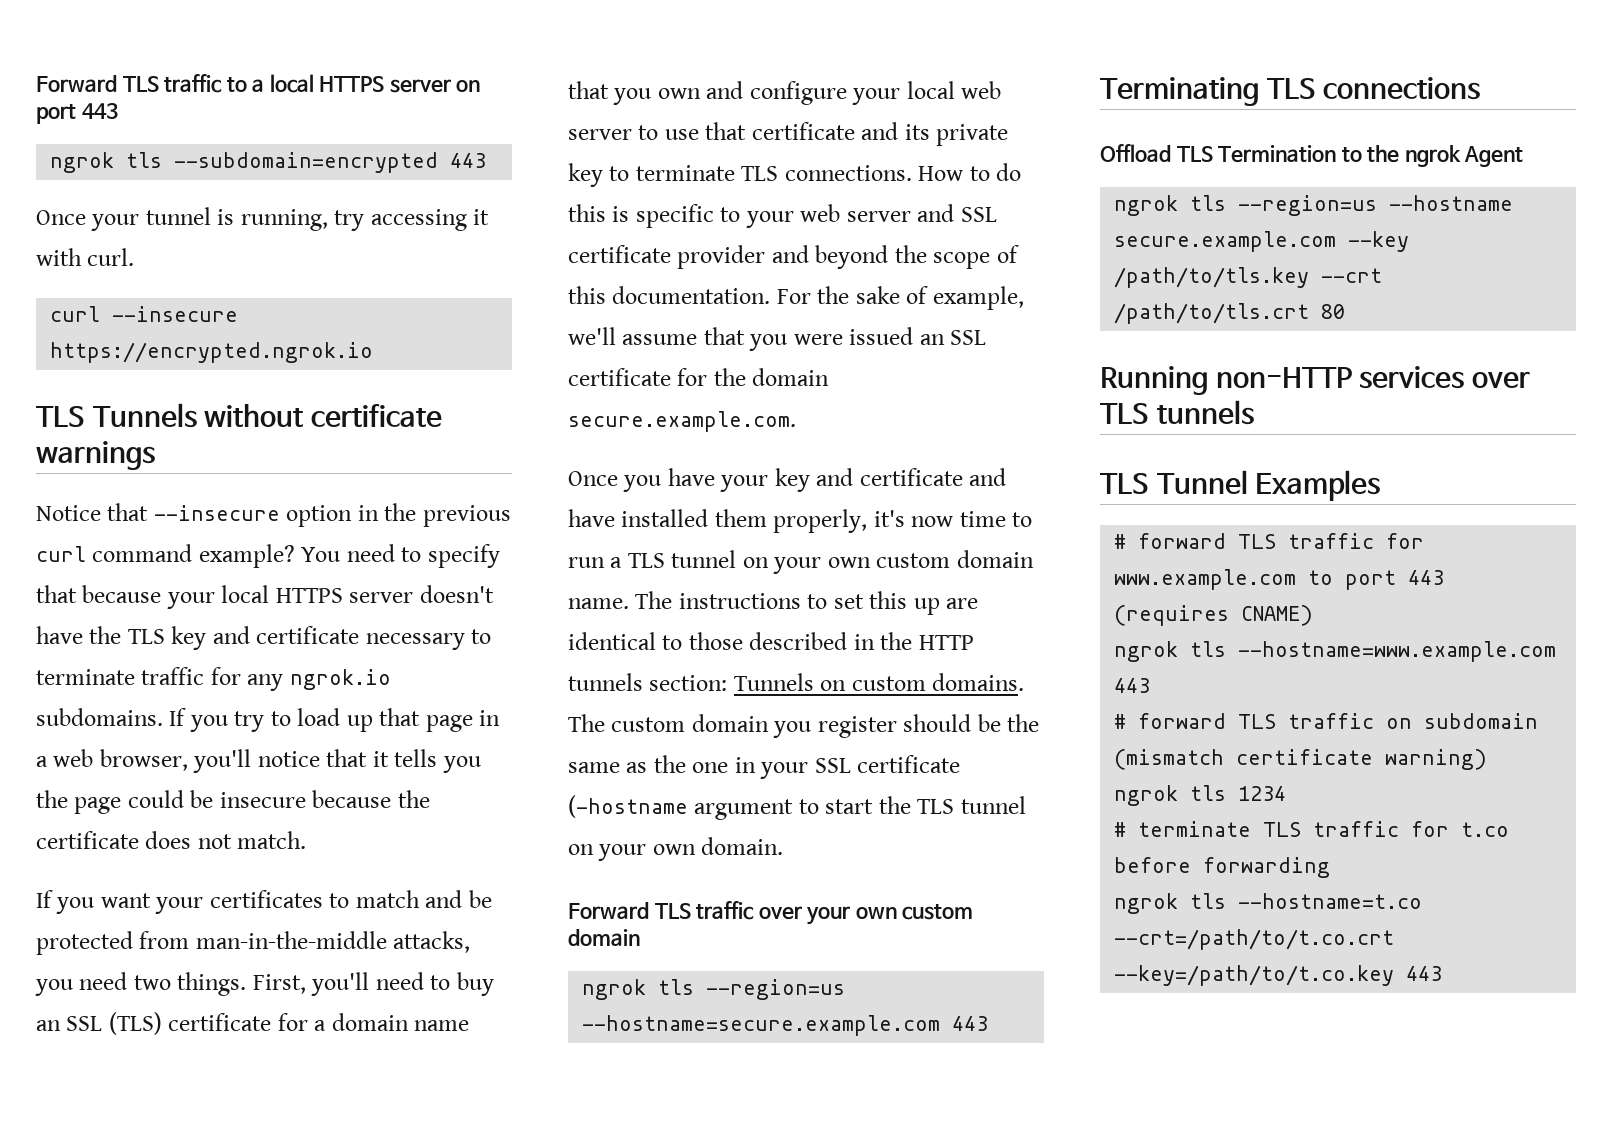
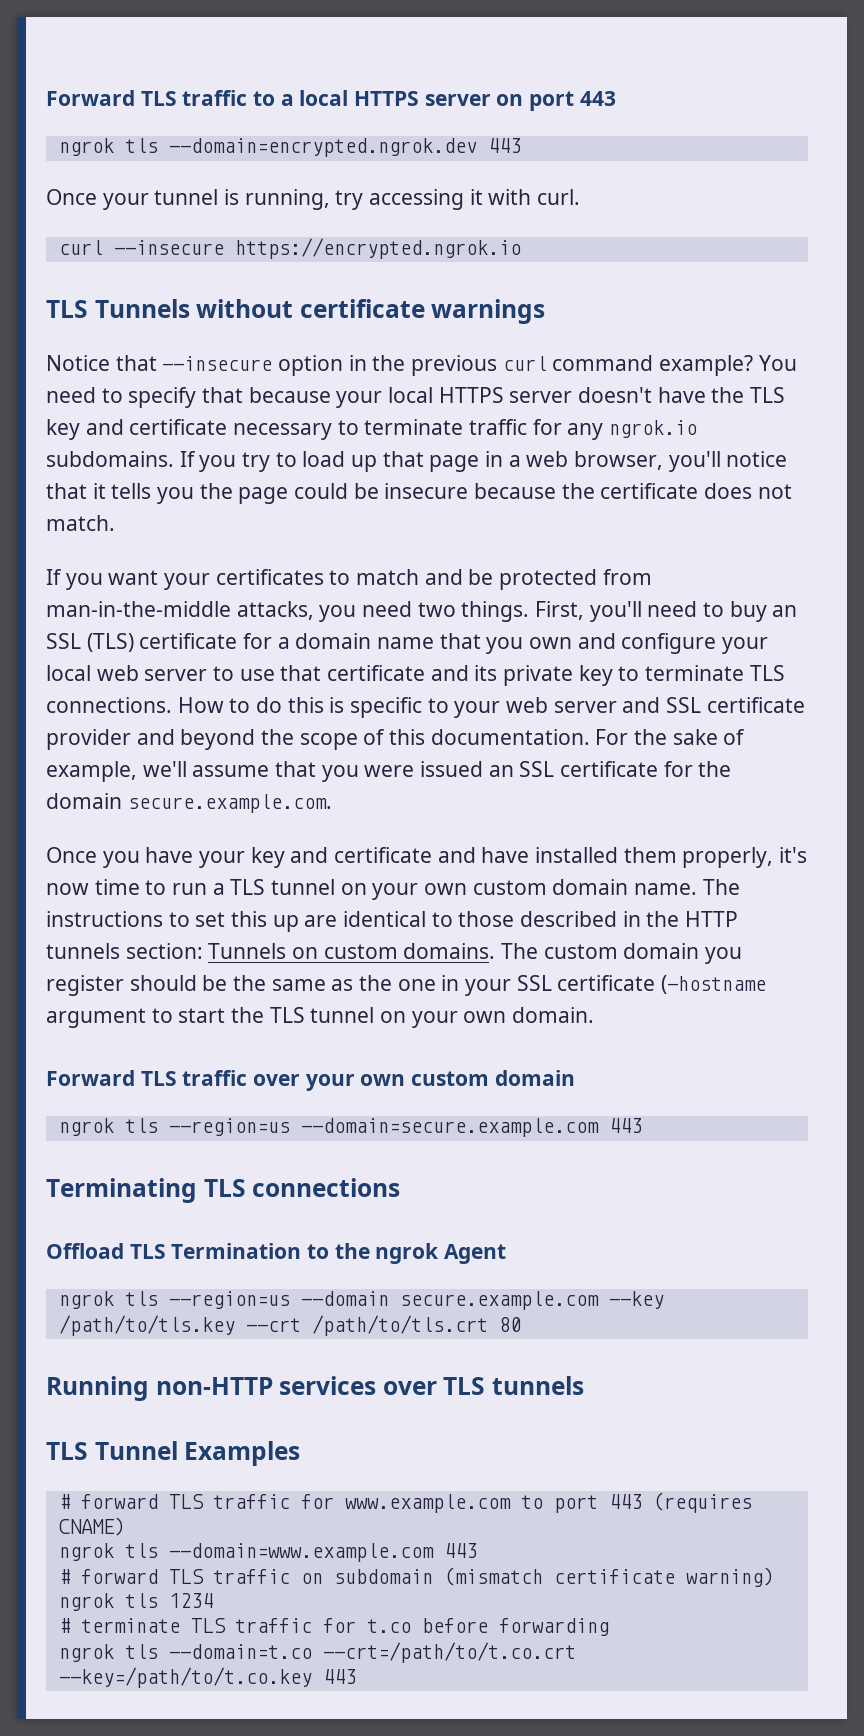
- ngrok tls --subdomain=encrypted 443
+ ngrok tls --domain=encrypted.ngrok.dev 443
- ngrok tls --region=us --hostname=secure.example.com 443
+ ngrok tls --region=us --domain=secure.example.com 443
- ngrok tls --region=us --hostname secure.example.com --key /path/to/tls.key --crt /path/to/tls.crt 80
+ ngrok tls --region=us --domain secure.example.com --key /path/to/tls.key --crt /path/to/tls.crt 80
- ngrok tls --hostname=www.example.com 443
+ ngrok tls --domain=www.example.com 443
- ngrok tls --hostname=t.co --crt=/path/to/t.co.crt --key=/path/to/t.co.key 443
+ ngrok tls --domain=t.co --crt=/path/to/t.co.crt --key=/path/to/t.co.key 443

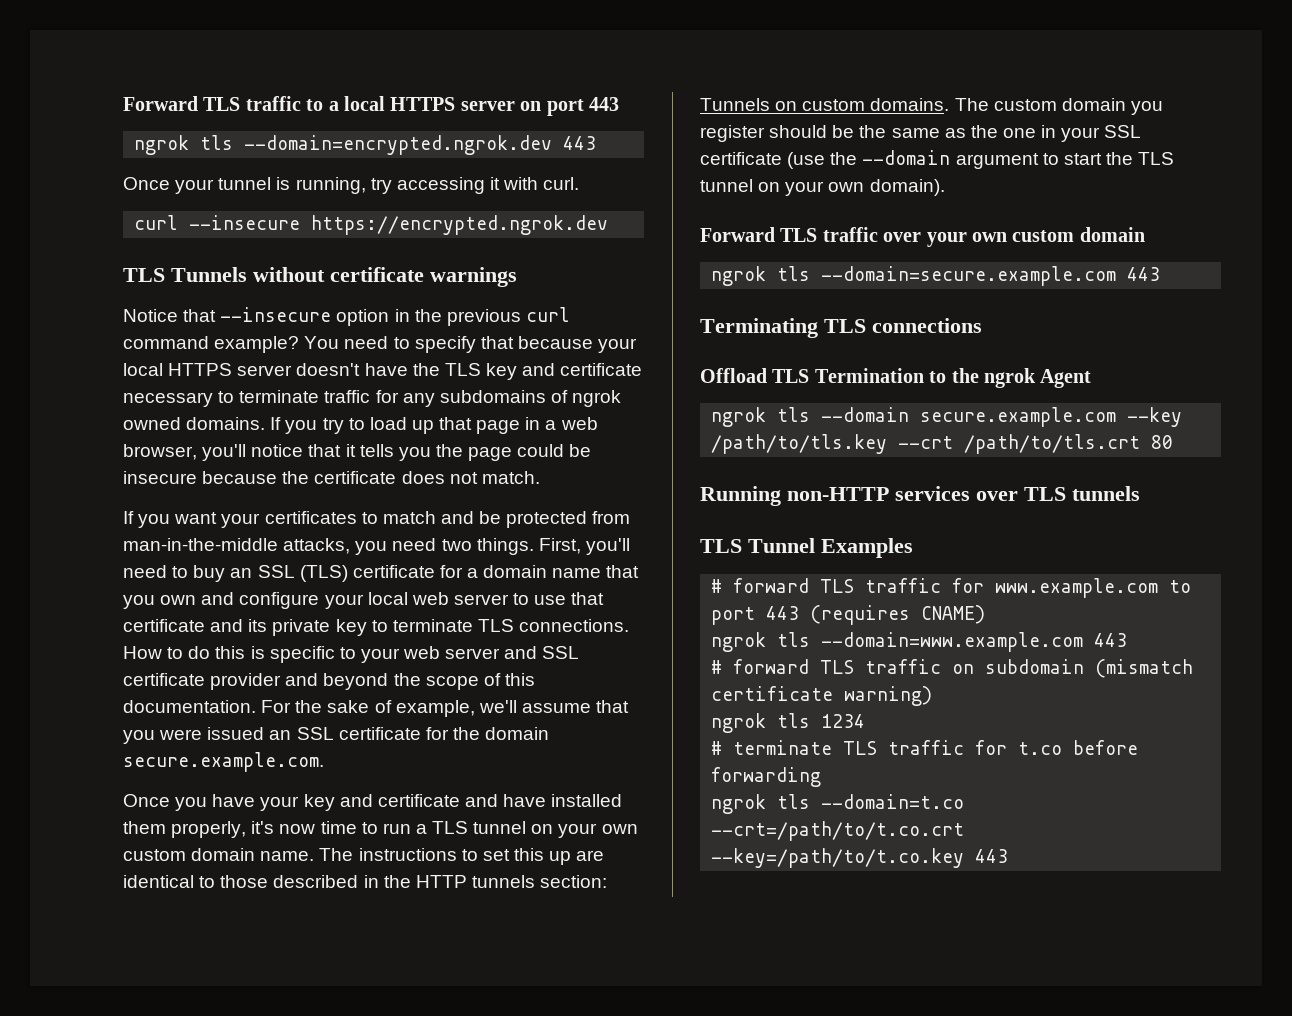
- curl --insecure https://encrypted.ngrok.io
+ curl --insecure https://encrypted.ngrok.dev
- You need to specify that because your local HTTPS server doesn't have the TLS key and certificate necessary to terminate traffic for any ngrok.io subdomains.
+ You need to specify that because your local HTTPS server doesn't have the TLS key and certificate necessary to terminate traffic for any subdomains of ngrok owned domains.
- The custom domain you register should be the same as the one in your SSL certificate (-hostname argument to start the TLS tunnel on your own domain.
+ The custom domain you register should be the same as the one in your SSL certificate (use the --domain argument to start the TLS tunnel on your own domain).
- ngrok tls --region=us --domain=secure.example.com 443
+ ngrok tls --domain=secure.example.com 443
- ngrok tls --region=us --domain secure.example.com --key /path/to/tls.key --crt /path/to/tls.crt 80
+ ngrok tls --domain secure.example.com --key /path/to/tls.key --crt /path/to/tls.crt 80

